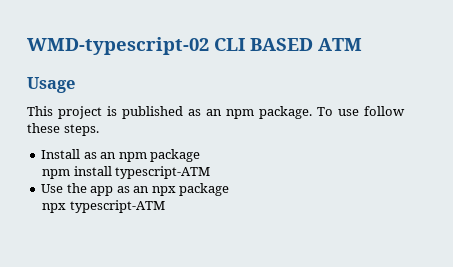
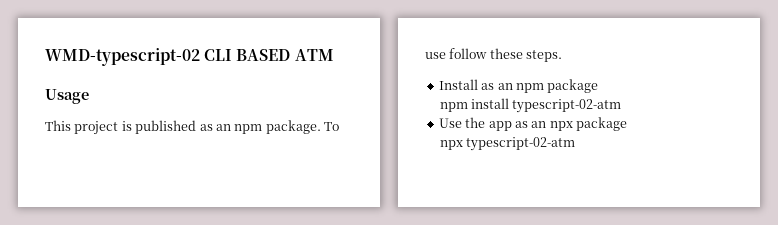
- npm install typescript-ATM
+ npm install typescript-02-atm
- npx typescript-ATM
+ npx typescript-02-atm

